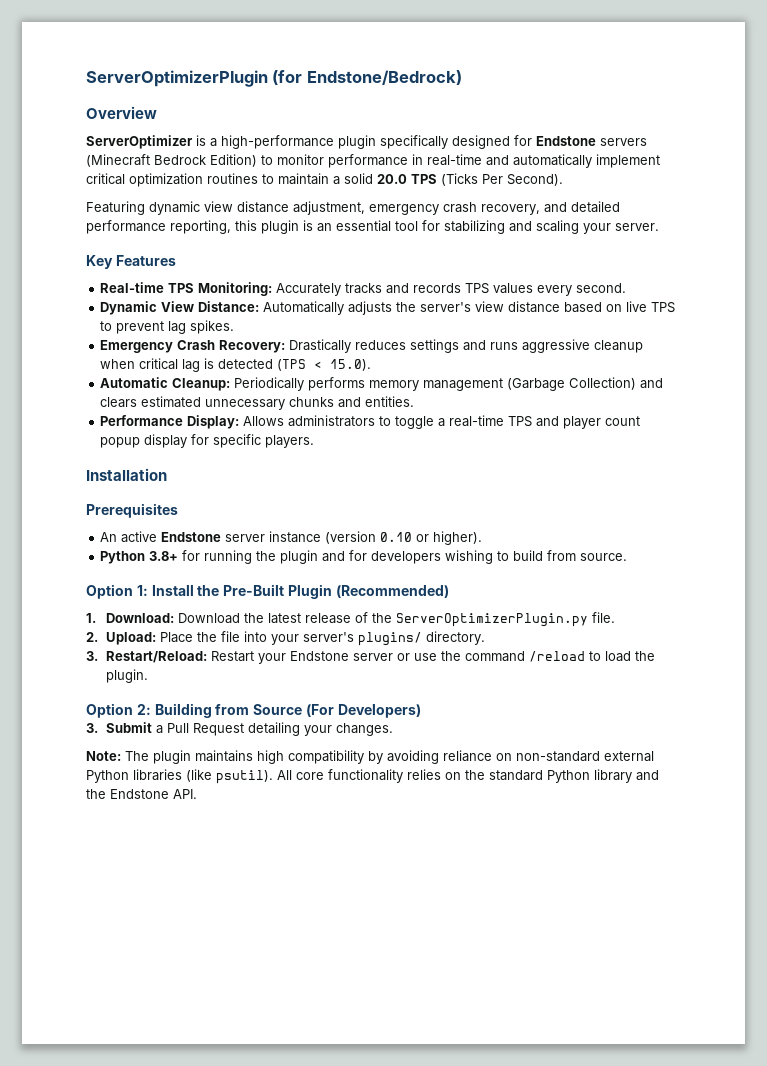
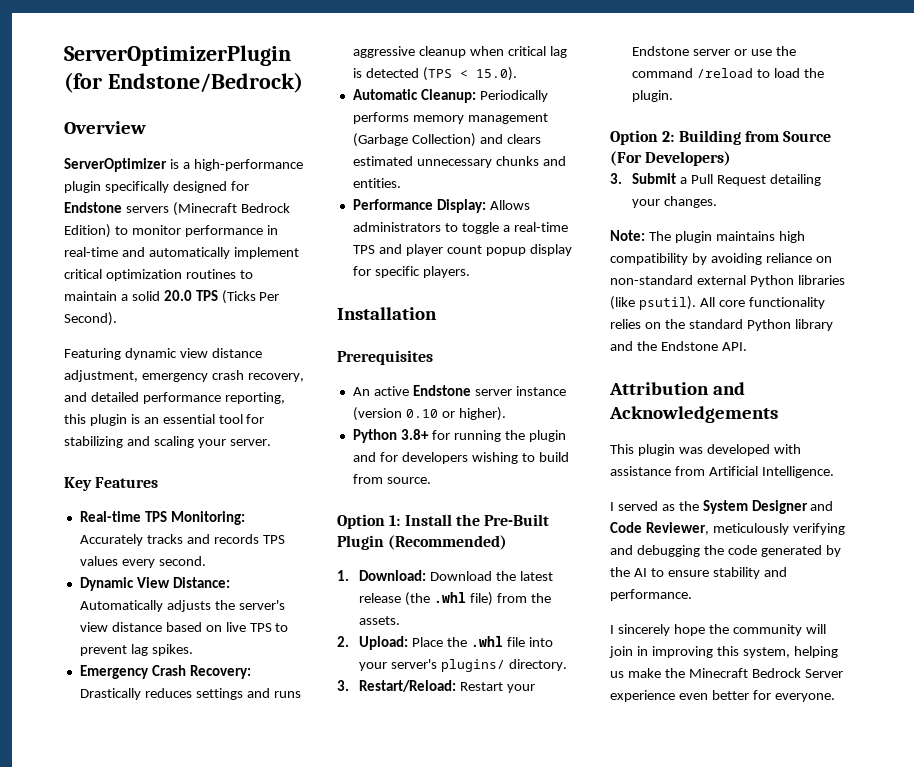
- 1. Download: Download the latest release of the ServerOptimizerPlugin.py file.
+ 1. Download: Download the latest release (the .whl file) from the assets.
- 2. Upload: Place the file into your server's plugins/ directory.
+ 2. Upload: Place the .whl file into your server's plugins/ directory.
+ Attribution and Acknowledgements
+ This plugin was developed with assistance from Artificial Intelligence.
+ I served as the System Designer and Code Reviewer, meticulously verifying and debugging the code generated by the AI to ensure stability and performance.
+ I sincerely hope the community will join in improving this system, helping us make the Minecraft Bedrock Server experience even better for everyone.

